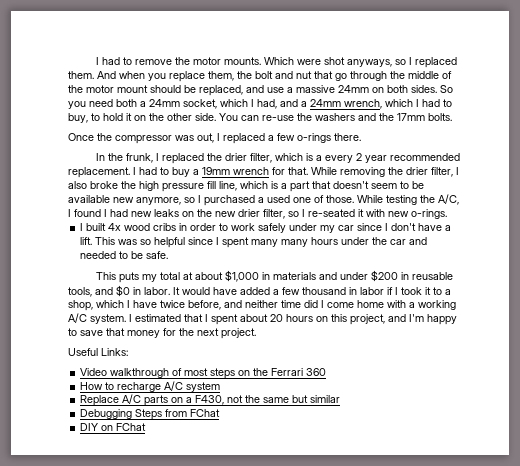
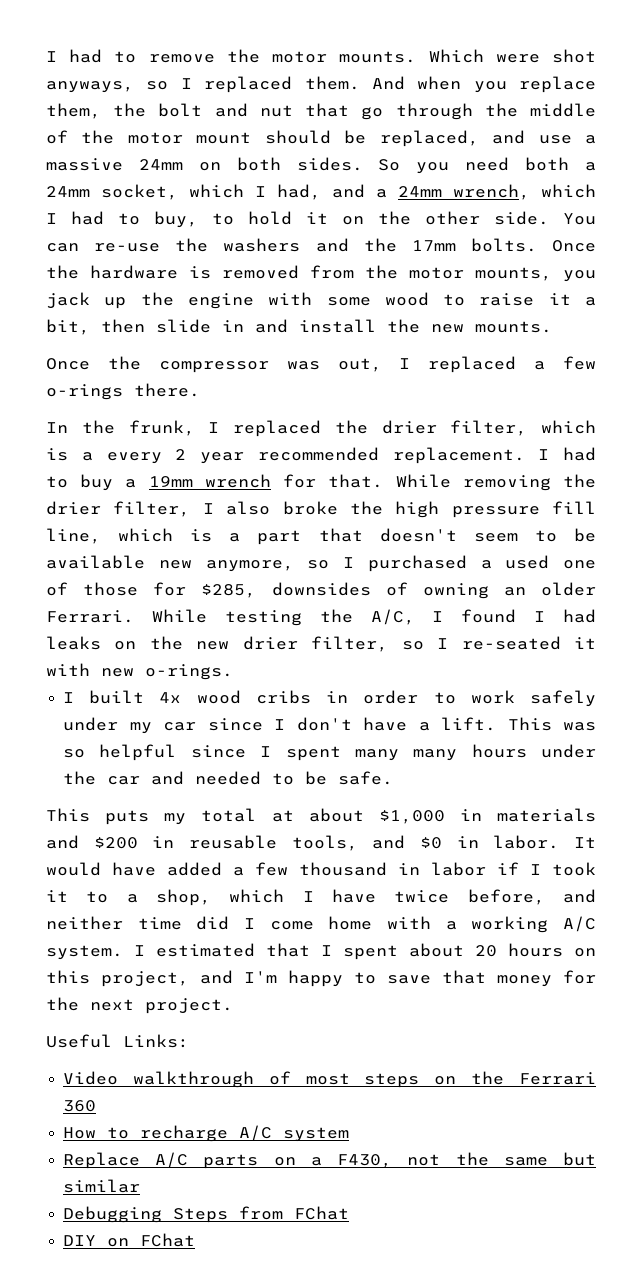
+ Once the hardware is removed from the motor mounts, you jack up the engine with some wood to raise it a bit, then slide in and install the new mounts.
- While removing the drier filter, I also broke the high pressure fill line, which is a part that doesn't seem to be available new anymore, so I purchased a used one of those.
+ While removing the drier filter, I also broke the high pressure fill line, which is a part that doesn't seem to be available new anymore, so I purchased a used one of those for $285, downsides of owning an older Ferrari.
- While testing the A/C, I found I had new leaks on the new drier filter, so I re-seated it with new o-rings.
+ While testing the A/C, I found I had leaks on the new drier filter, so I re-seated it with new o-rings.
- This puts my total at about $1,000 in materials and under $200 in reusable tools, and $0 in labor.
+ This puts my total at about $1,000 in materials and $200 in reusable tools, and $0 in labor.

